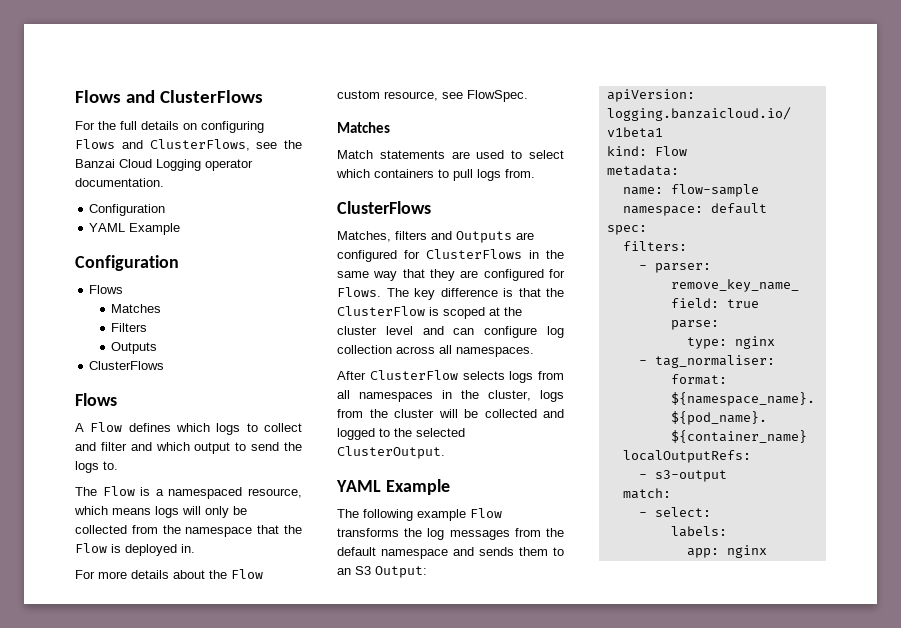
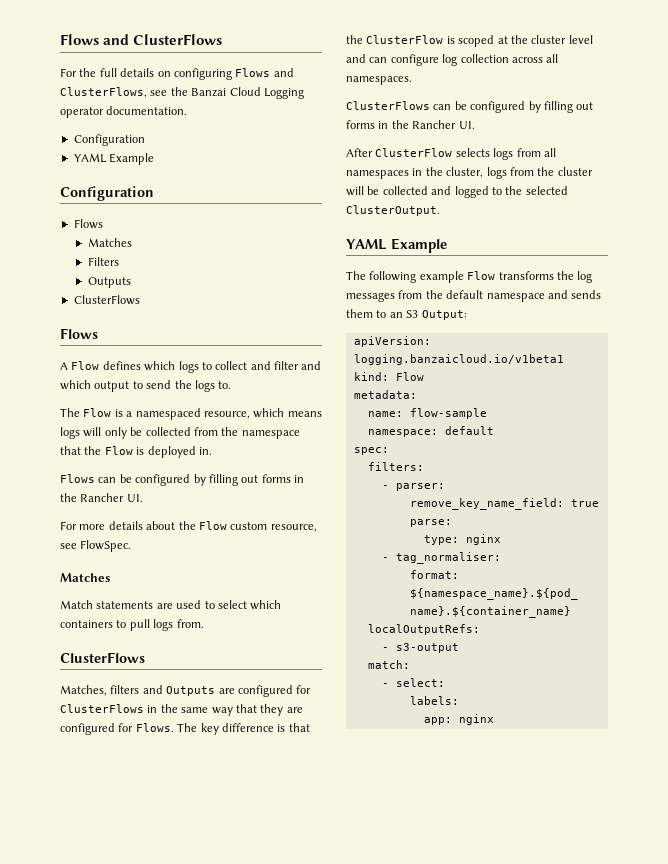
+ Flows can be configured by filling out forms in the Rancher UI.
+ ClusterFlows can be configured by filling out forms in the Rancher UI.

